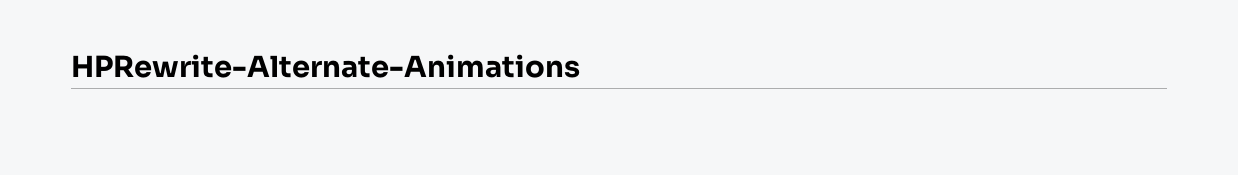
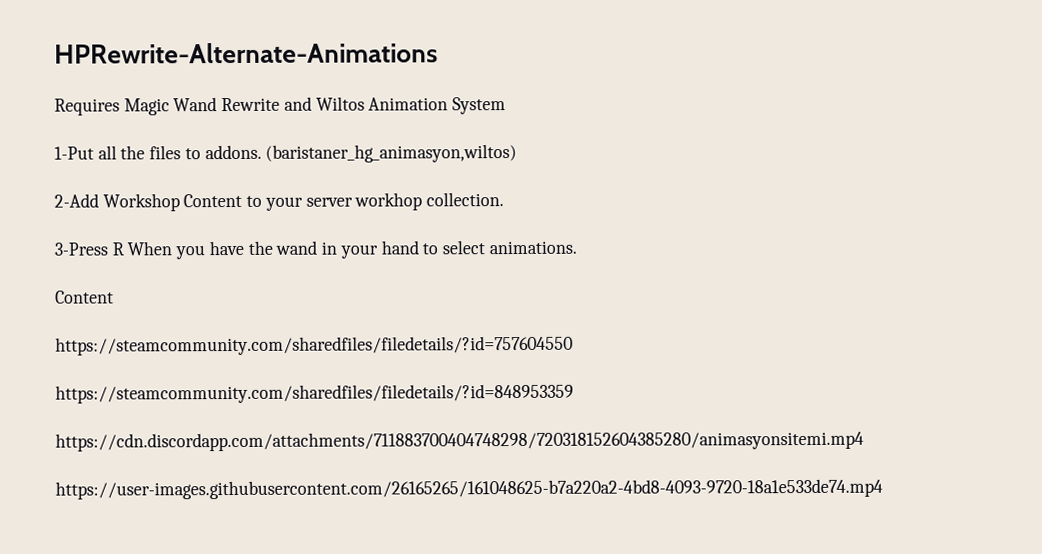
+ Requires Magic Wand Rewrite and Wiltos Animation System
+ 1-Put all the files to addons. (baristaner_hg_animasyon,wiltos)
+ 2-Add Workshop Content to your server workhop collection.
+ 3-Press R When you have the wand in your hand to select animations.
+ Content
+ https://steamcommunity.com/sharedfiles/filedetails/?id=757604550
+ https://steamcommunity.com/sharedfiles/filedetails/?id=848953359
+ https://cdn.discordapp.com/attachments/711883700404748298/720318152604385280/animasyonsitemi.mp4
+ https://user-images.githubusercontent.com/26165265/161048625-b7a220a2-4bd8-4093-9720-18a1e533de74.mp4

